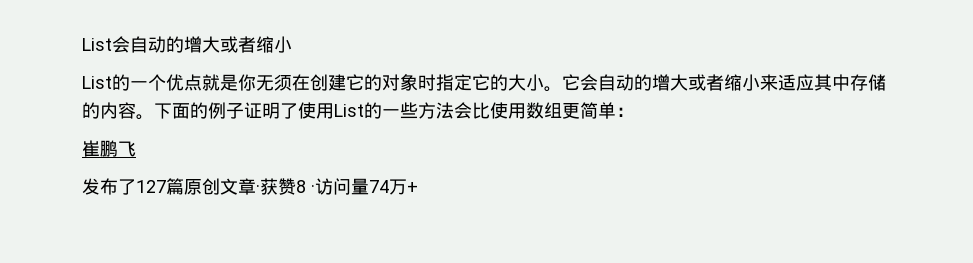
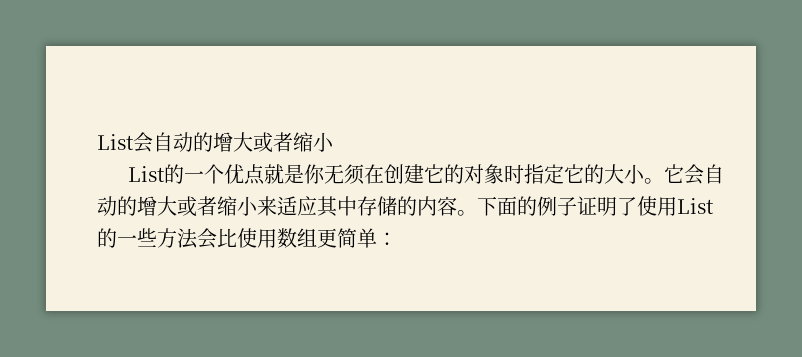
- 崔鹏飞
- 发布了127篇原创文章·获赞8 ·访问量74万+

